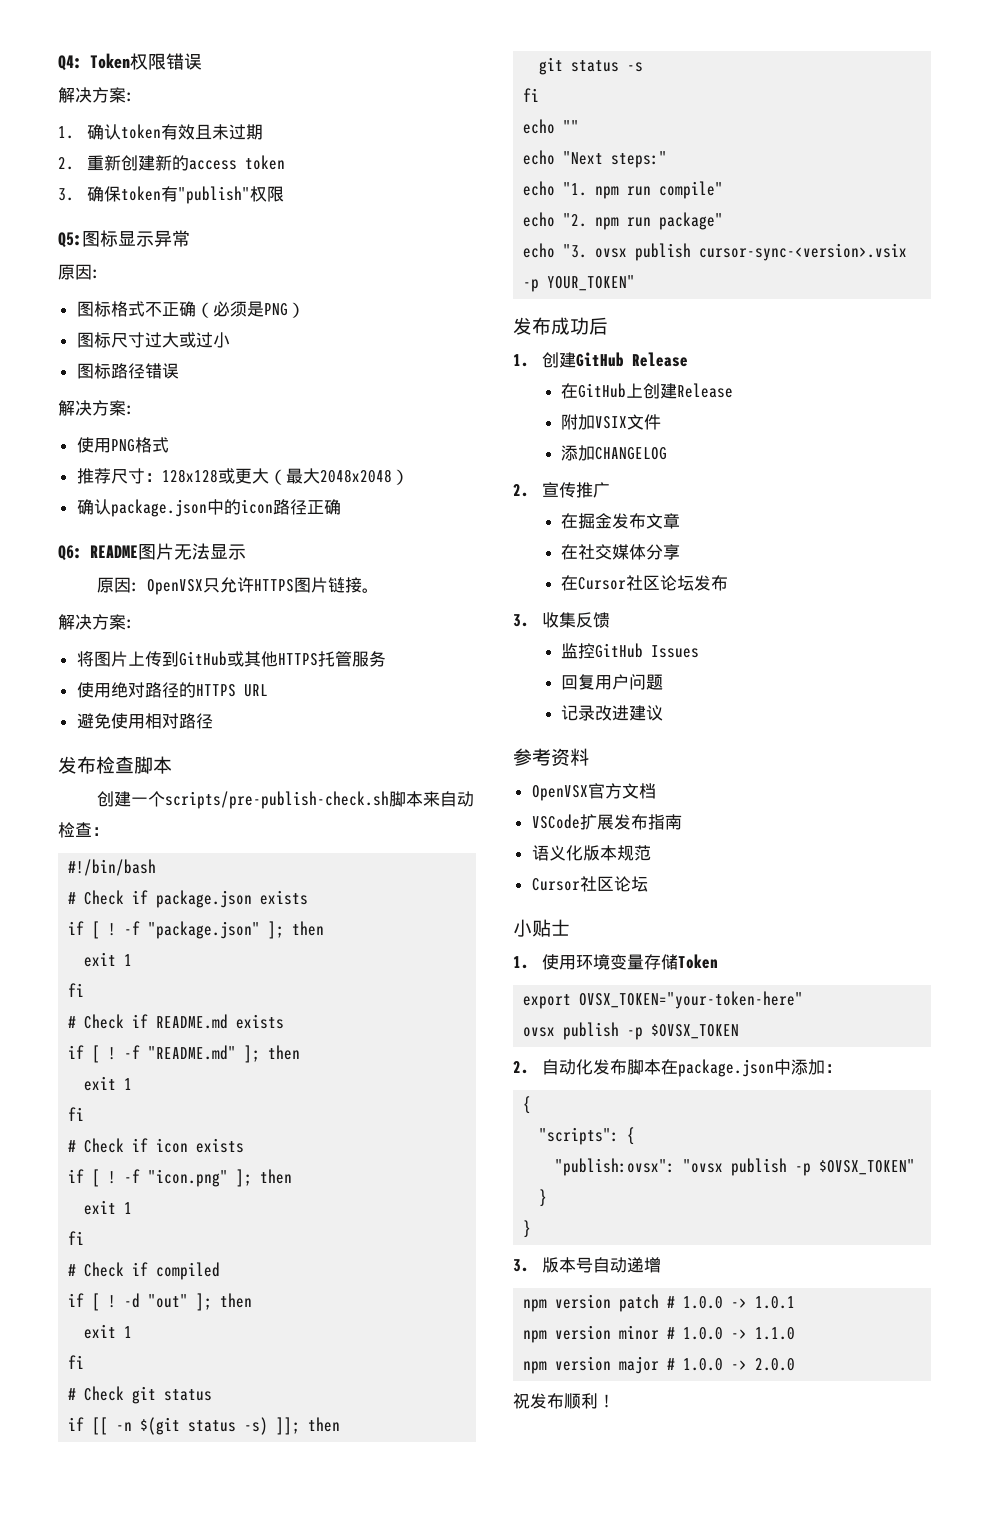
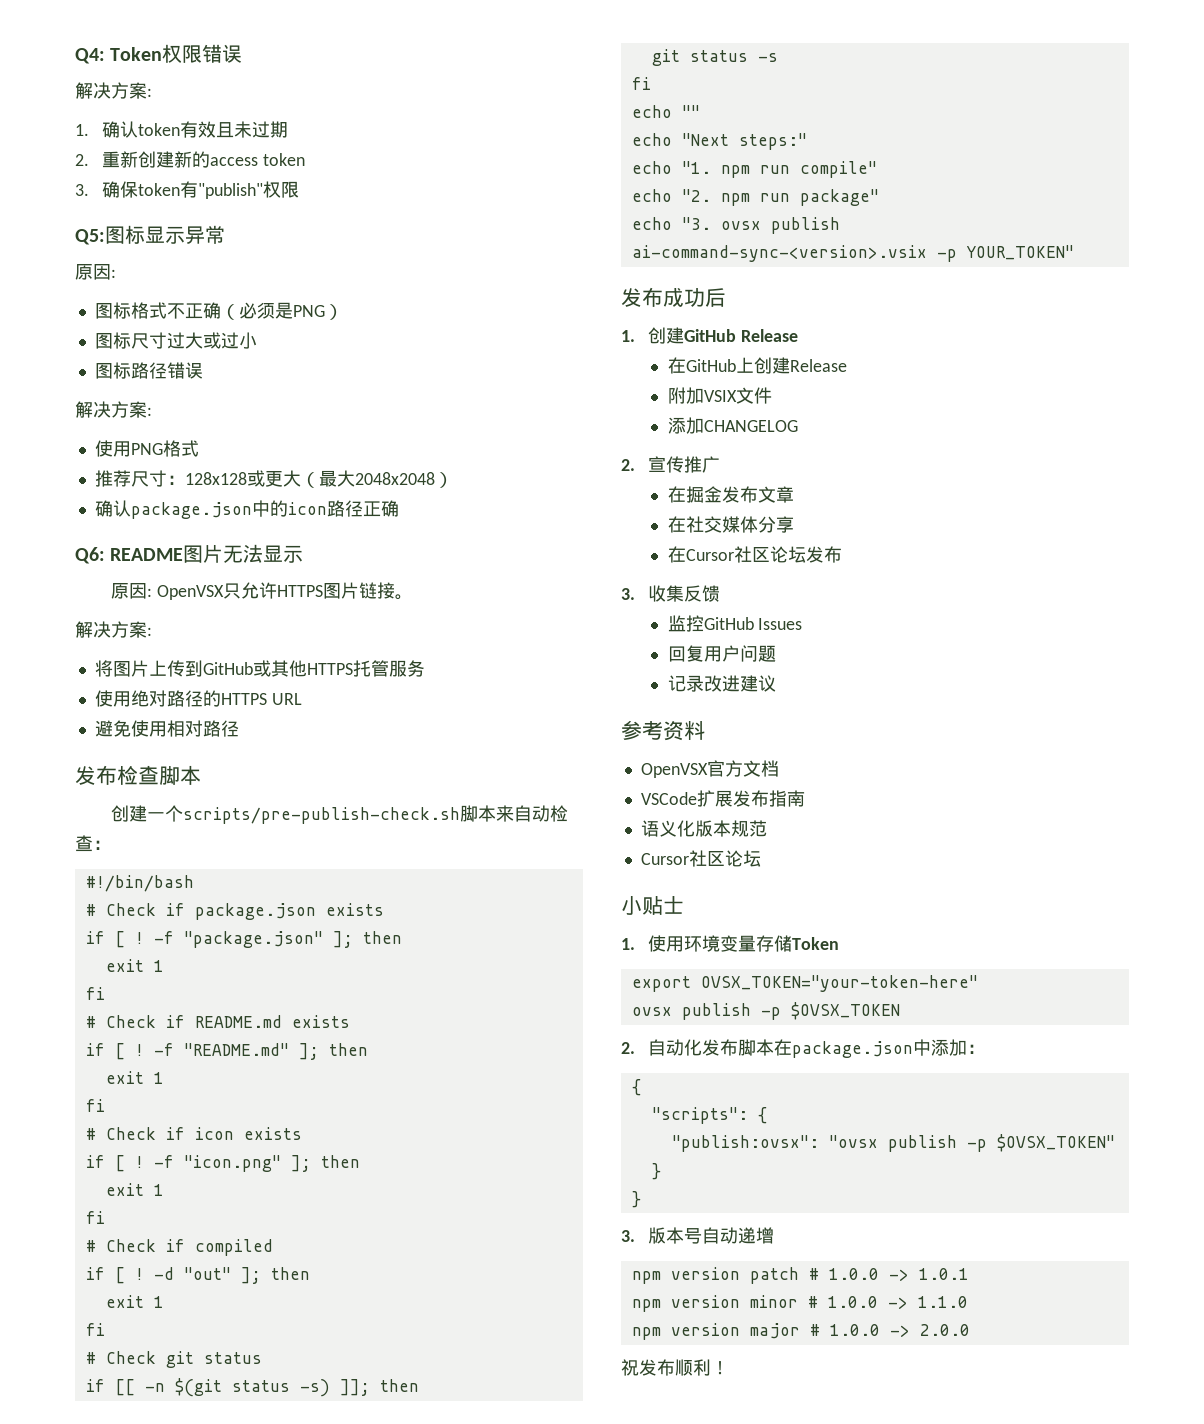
- echo "3. ovsx publish cursor-sync-<version>.vsix -p YOUR_TOKEN"
+ echo "3. ovsx publish ai-command-sync-<version>.vsix -p YOUR_TOKEN"

